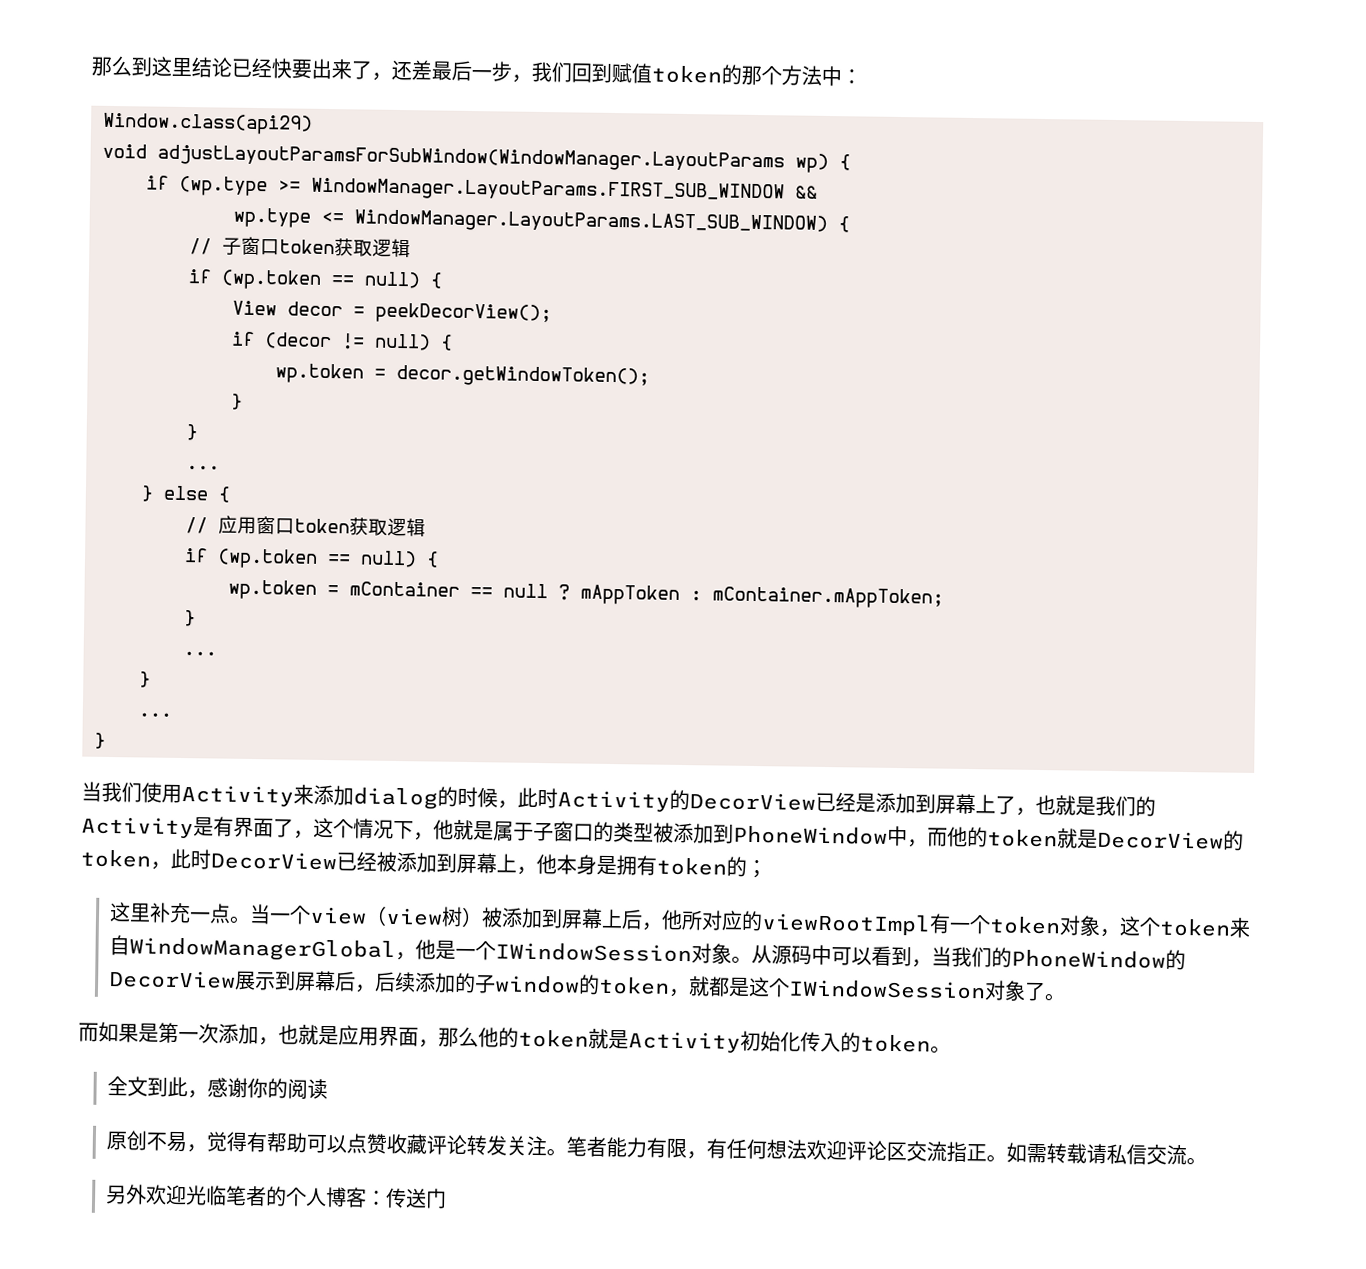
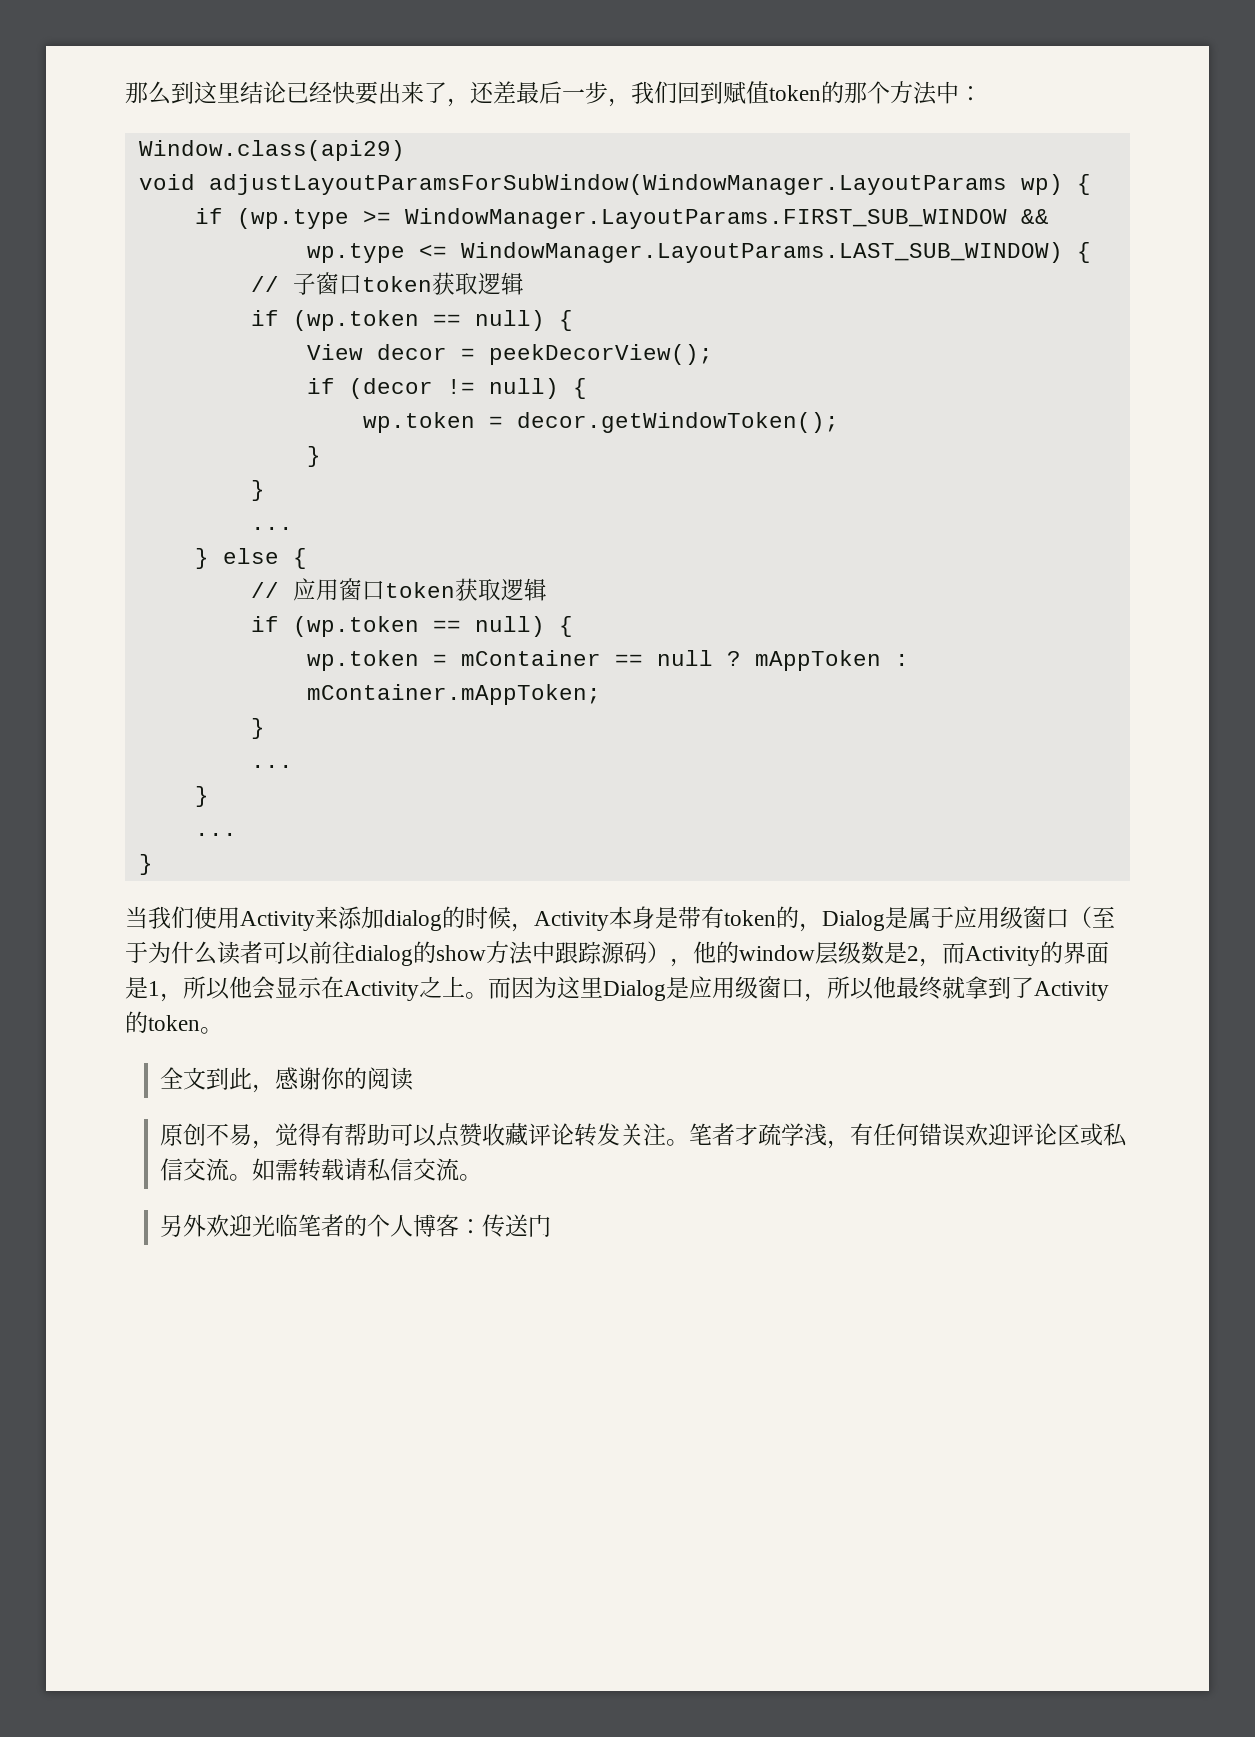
- 当我们使用Activity来添加dialog的时候，此时Activity的DecorView已经是添加到屏幕上了，也就是我们的Activity是有界面了，这个情况下，他就是属于子窗口的类型被添加到PhoneWindow中，而他的token就是DecorView的token，此时DecorView已经被添加到屏幕上，他本身是拥有token的；
- 这里补充一点。当一个view（view树）被添加到屏幕上后，他所对应的viewRootImpl有一个token对象，这个token来自WindowManagerGlobal，他是一个IWindowSession对象。从源码中可以看到，当我们的PhoneWindow的DecorView展示到屏幕后，后续添加的子window的token，就都是这个IWindowSession对象了。
- 而如果是第一次添加，也就是应用界面，那么他的token就是Activity初始化传入的token。
+ 当我们使用Activity来添加dialog的时候，Activity本身是带有token的，Dialog是属于应用级窗口（至于为什么读者可以前往dialog的show方法中跟踪源码），他的window层级数是2，而Activity的界面是1，所以他会显示在Activity之上。而因为这里Dialog是应用级窗口，所以他最终就拿到了Activity的token。
- 笔者能力有限，有任何想法欢迎评论区交流指正。
+ 笔者才疏学浅，有任何错误欢迎评论区或私信交流。

